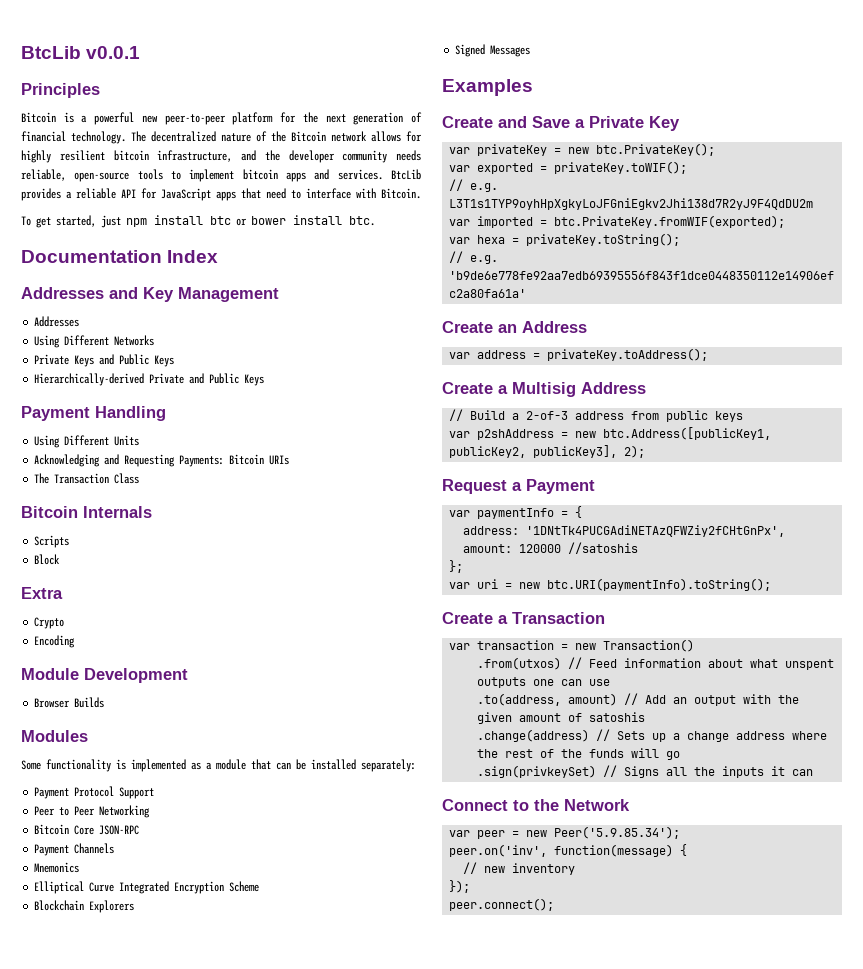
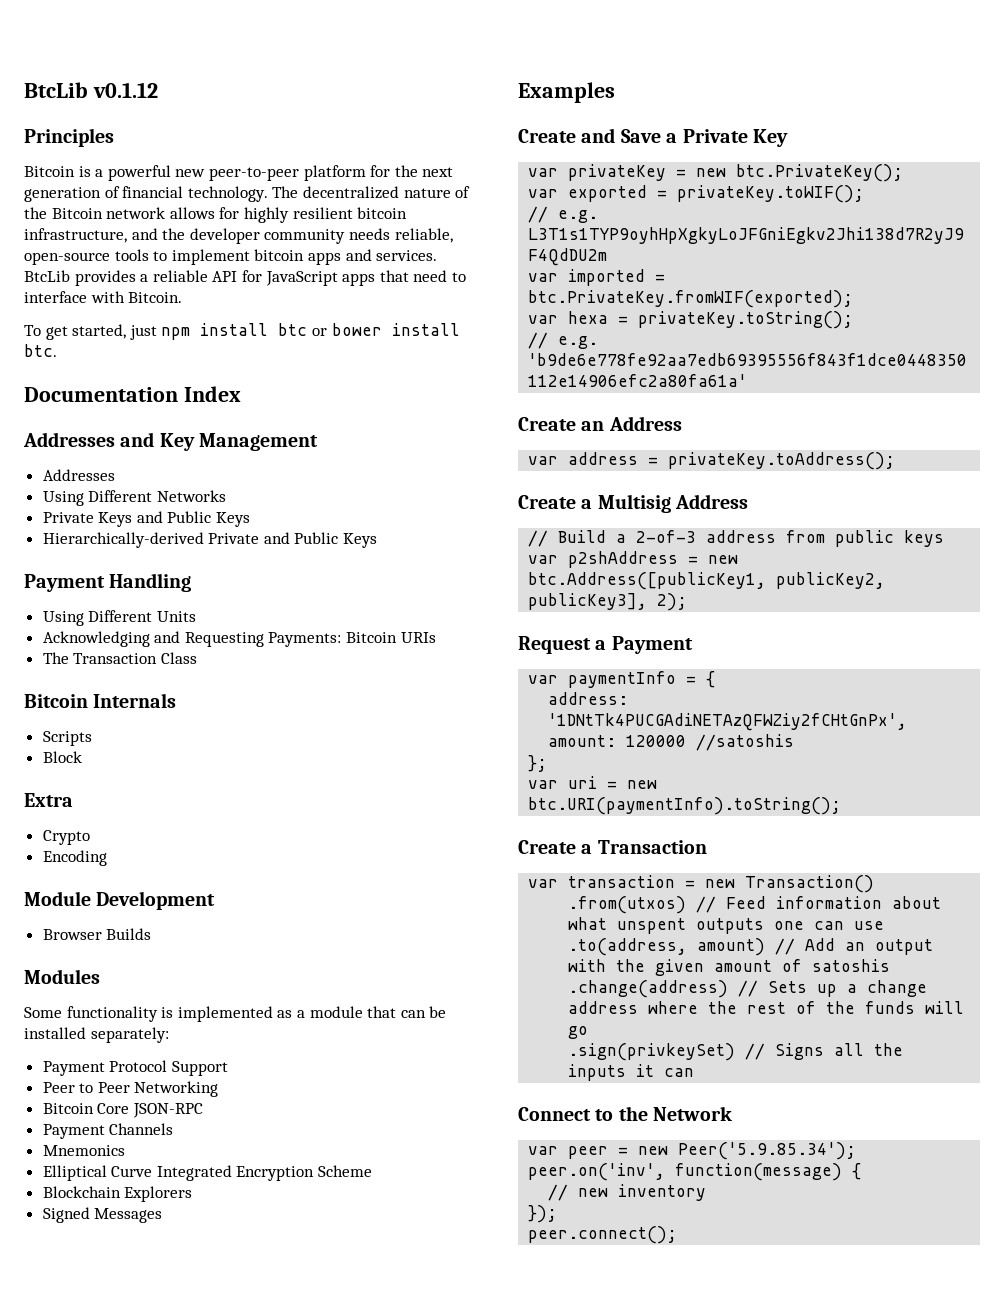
- BtcLib v0.0.1
+ BtcLib v0.1.12

